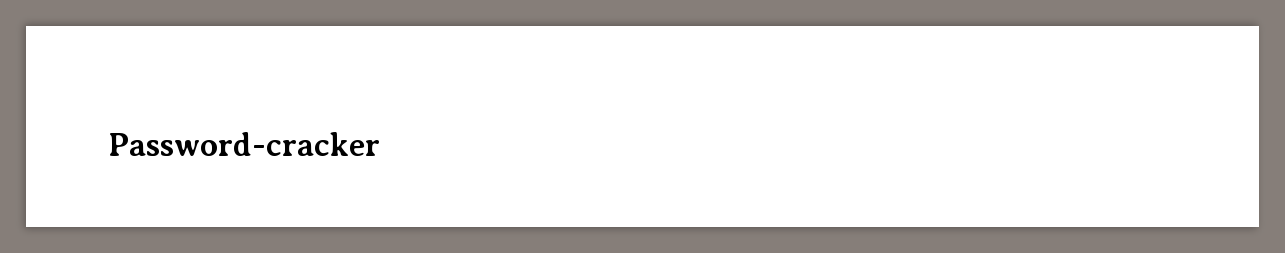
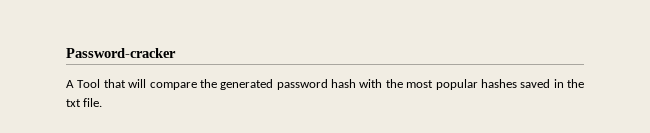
+ A Tool that will compare the generated password hash with the most popular hashes saved in the txt file.

